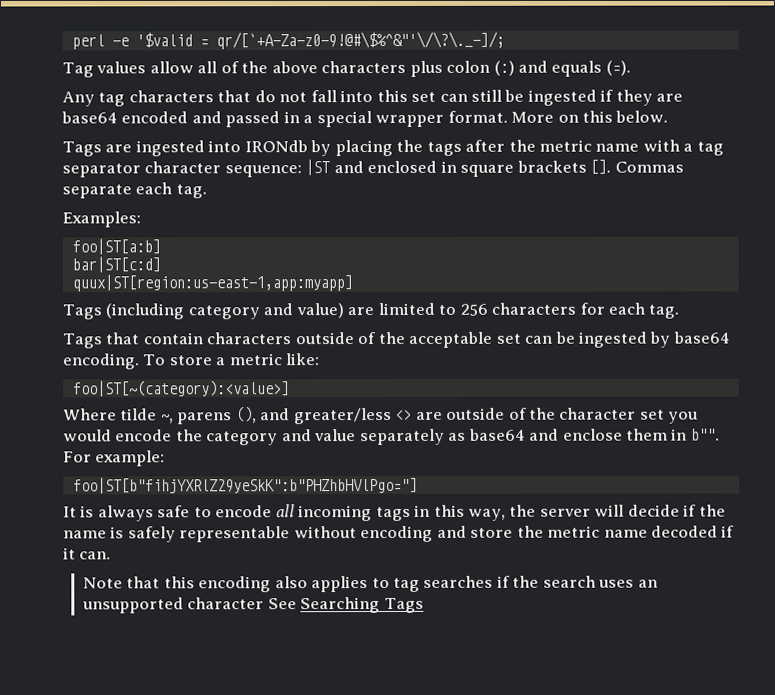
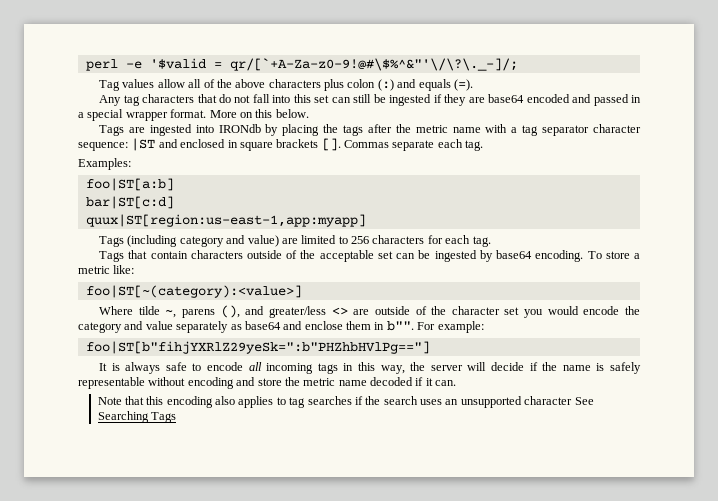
- foo|ST[b"fihjYXRlZ29yeSkK":b"PHZhbHVlPgo="]
+ foo|ST[b"fihjYXRlZ29yeSk=":b"PHZhbHVlPg=="]

